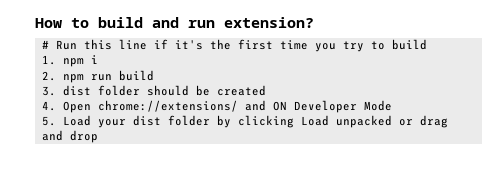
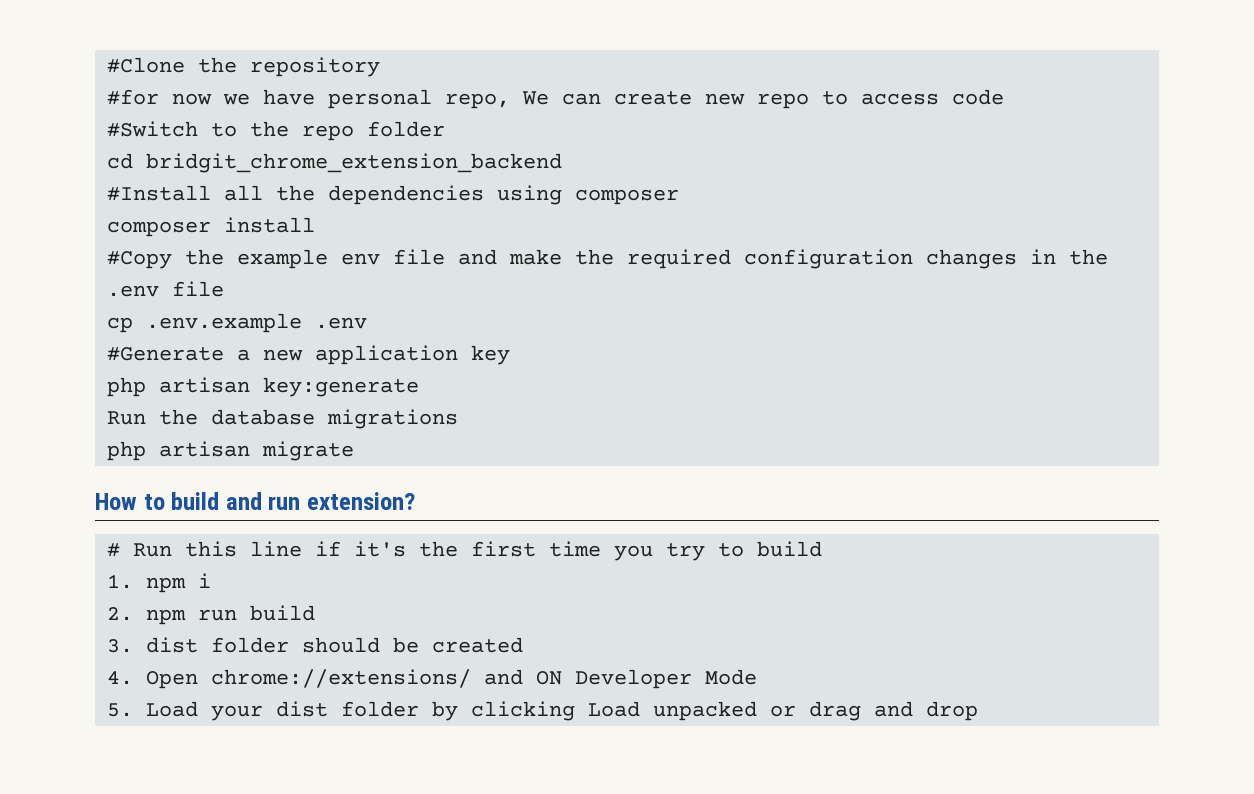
+ #Clone the repository
+ #for now we have personal repo, We can create new repo to access code
+ #Switch to the repo folder
+ cd bridgit_chrome_extension_backend
+ #Install all the dependencies using composer
+ composer install
+ #Copy the example env file and make the required configuration changes in the .env file
+ cp .env.example .env
+ #Generate a new application key
+ php artisan key:generate
+ Run the database migrations
+ php artisan migrate

